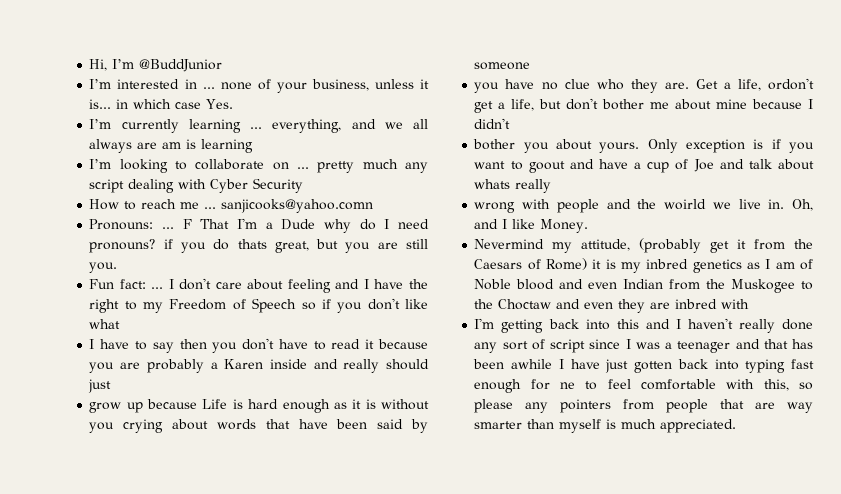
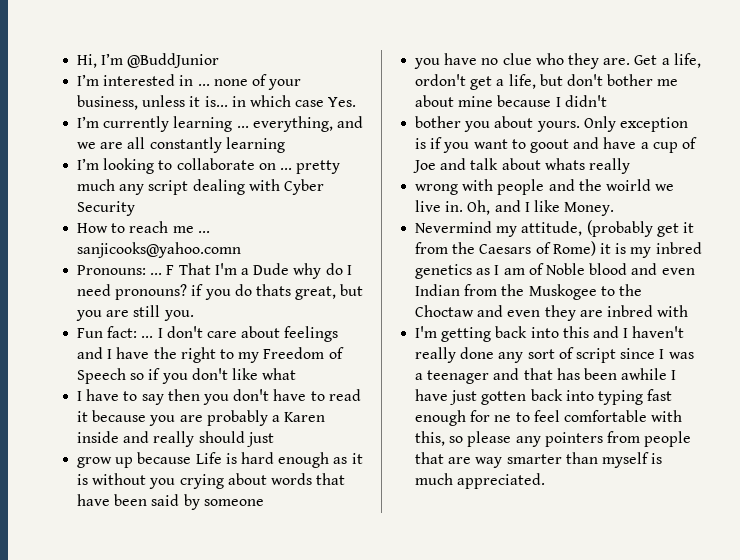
- I’m currently learning ... everything, and we all always are am is learning
+ I’m currently learning ... everything, and we are all constantly learning
- I don't care about feeling and I have the right to my Freedom of Speech so if you don't like what
+ I don't care about feelings and I have the right to my Freedom of Speech so if you don't like what

